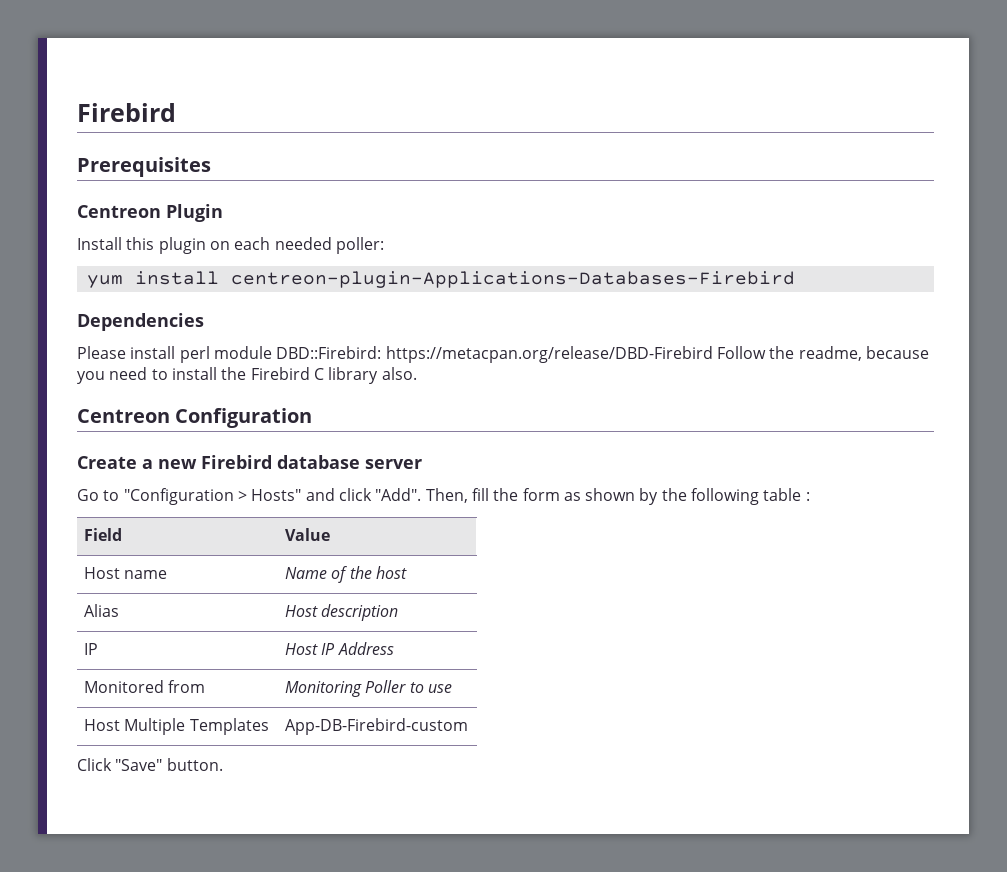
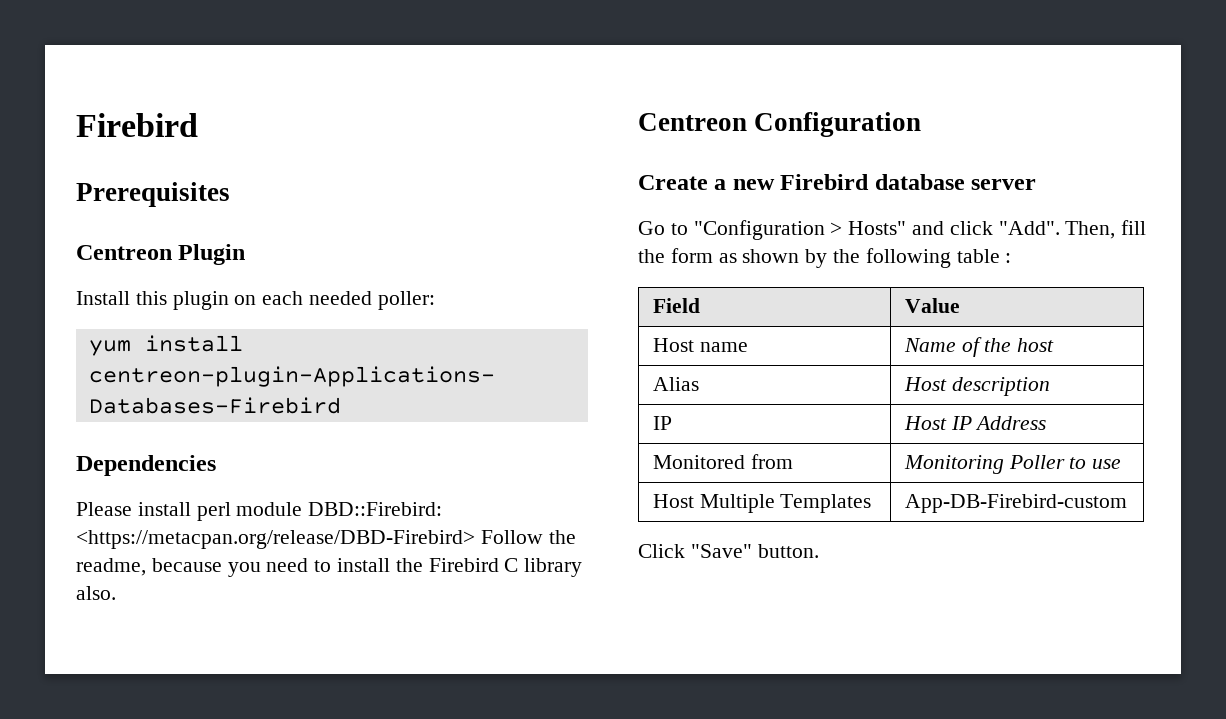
- Please install perl module DBD::Firebird: https://metacpan.org/release/DBD-Firebird Follow the readme, because you need to install the Firebird C library also.
+ Please install perl module DBD::Firebird: <https://metacpan.org/release/DBD-Firebird> Follow the readme, because you need to install the Firebird C library also.

